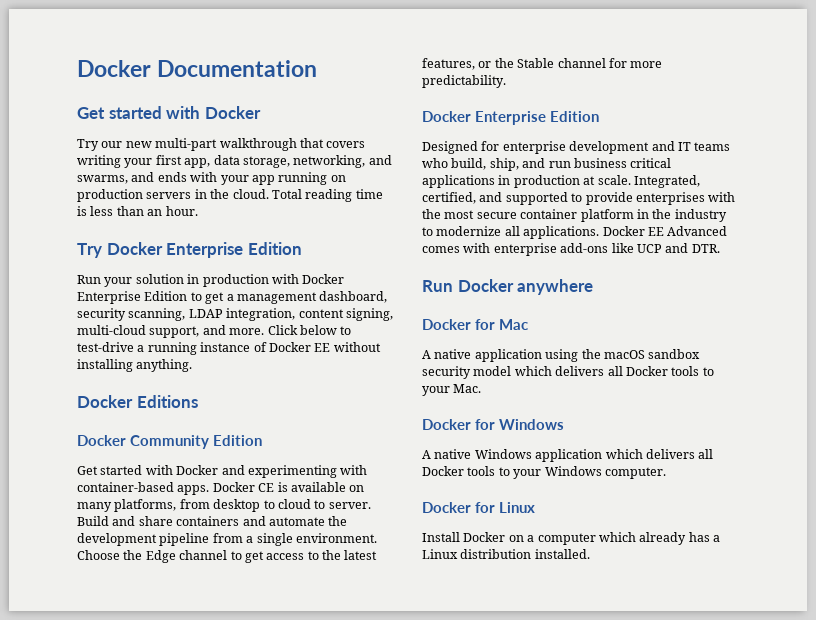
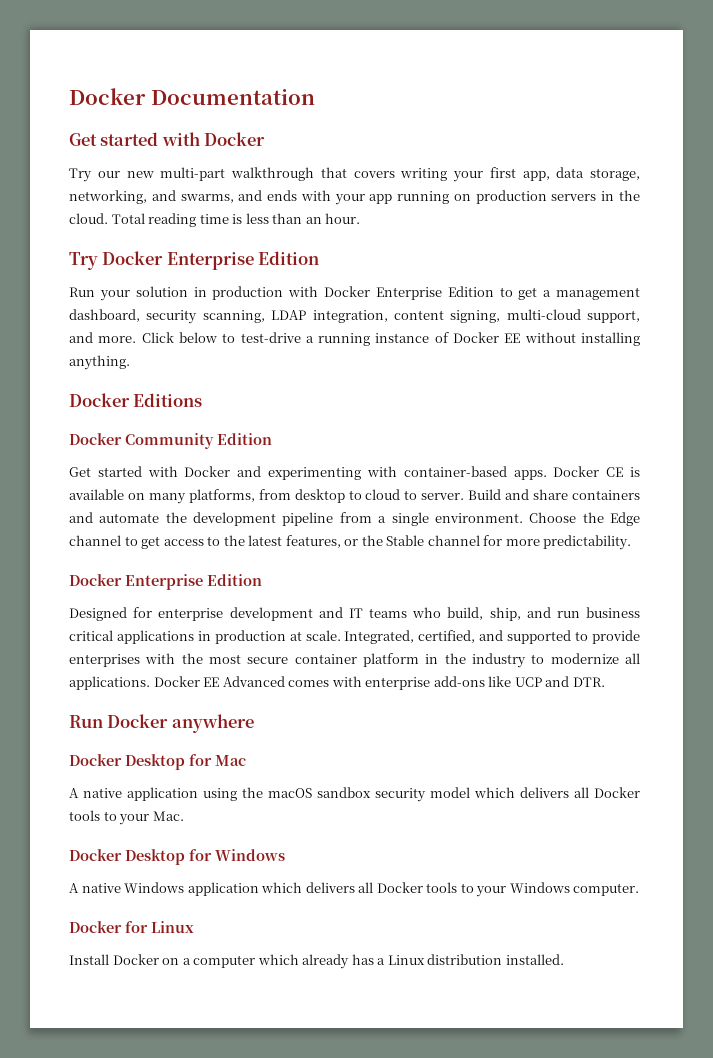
- Docker for Mac
+ Docker Desktop for Mac
- Docker for Windows
+ Docker Desktop for Windows

